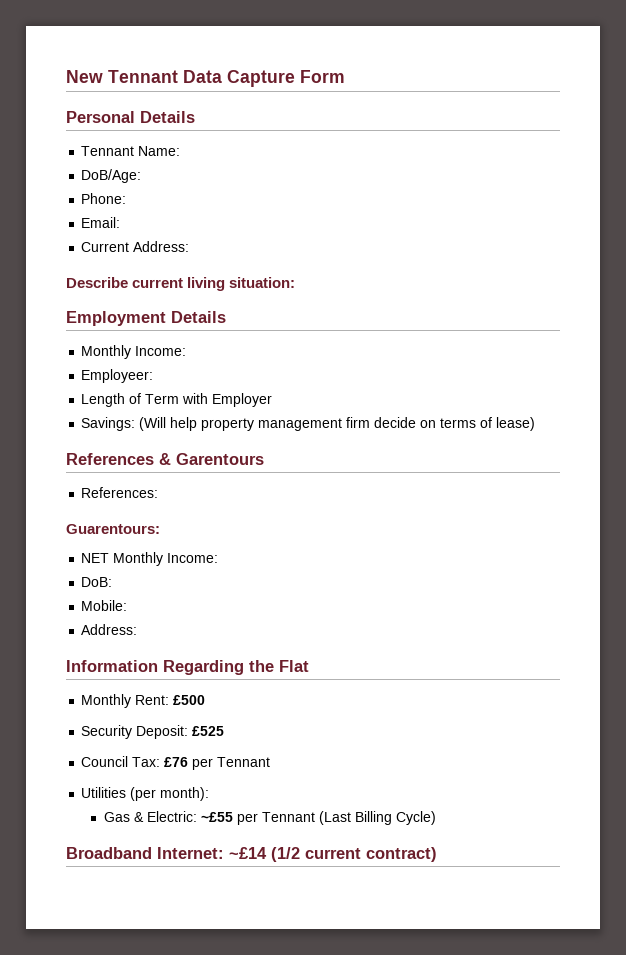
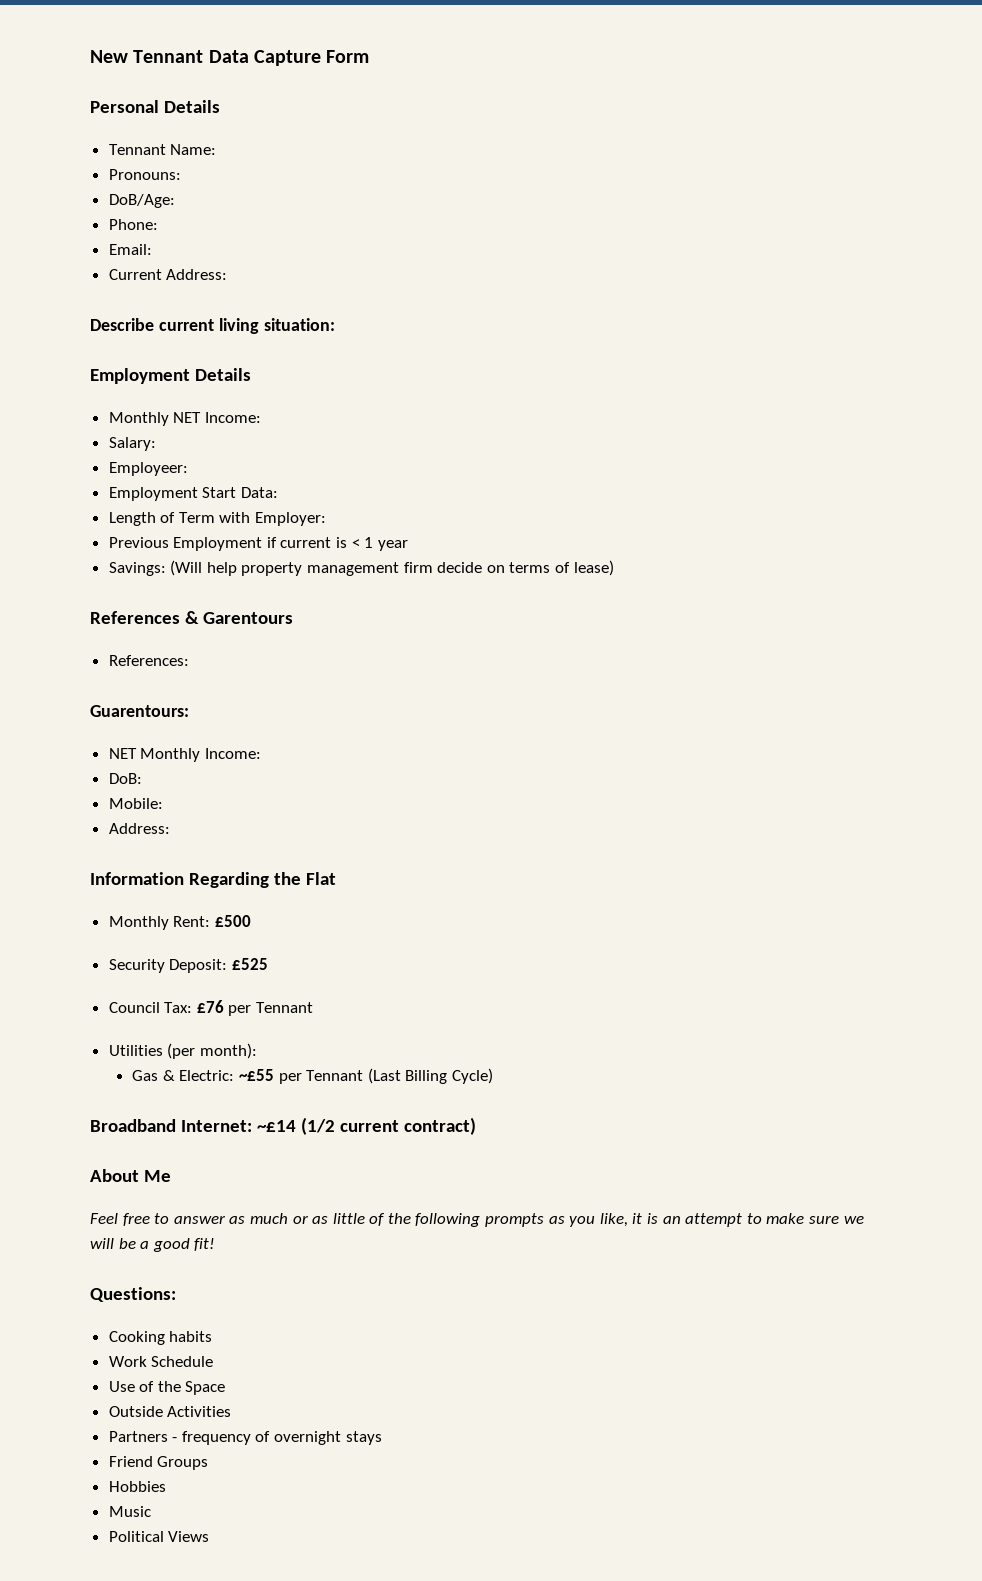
+ Pronouns:
  Employment Details
- Monthly Income:
+ Monthly NET Income:
+ Salary:
+ Employment Start Data:
- Length of Term with Employer
+ Length of Term with Employer:
+ Previous Employment if current is < 1 year
+ About Me
+ Feel free to answer as much or as little of the following prompts as you like, it is an attempt to make sure we will be a good fit!
+ Questions:
+ Cooking habits
+ Work Schedule
+ Use of the Space
+ Outside Activities
+ Partners - frequency of overnight stays
+ Friend Groups
+ Hobbies
+ Music
+ Political Views

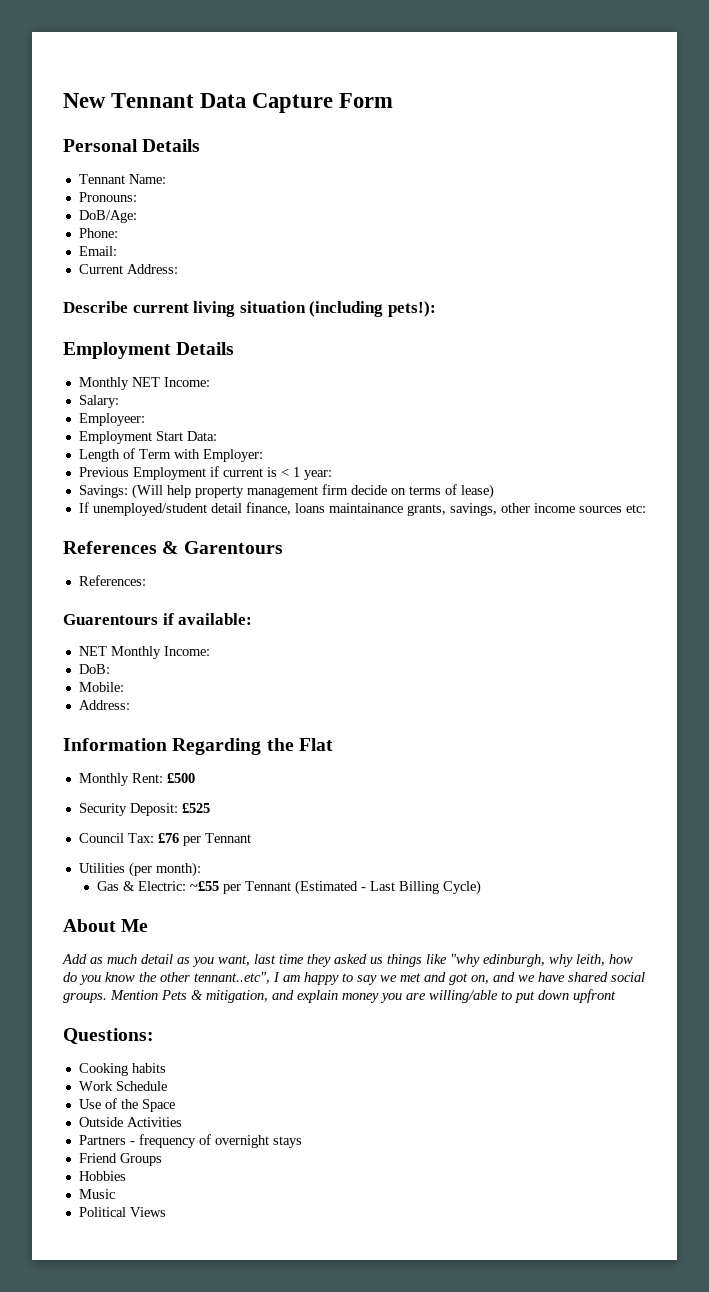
- Describe current living situation:
+ Describe current living situation (including pets!):
- Previous Employment if current is < 1 year
+ Previous Employment if current is < 1 year:
+ If unemployed/student detail finance, loans maintainance grants, savings, other income sources etc:
- Guarentours:
+ Guarentours if available:
- Gas & Electric: ~£55 per Tennant (Last Billing Cycle)
+ Gas & Electric: ~£55 per Tennant (Estimated - Last Billing Cycle)
- Broadband Internet: ~£14 (1/2 current contract)
  About Me
- Feel free to answer as much or as little of the following prompts as you like, it is an attempt to make sure we will be a good fit!
+ Add as much detail as you want, last time they asked us things like "why edinburgh, why leith, how do you know the other tennant..etc", I am happy to say we met and got on, and we have shared social groups. Mention Pets & mitigation, and explain money you are willing/able to put down upfront

